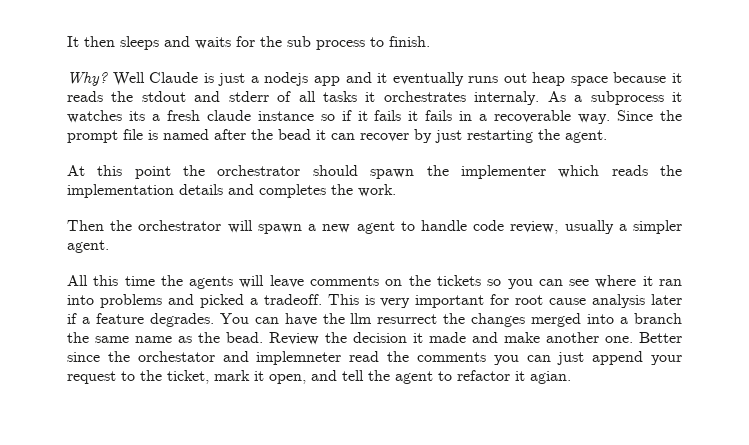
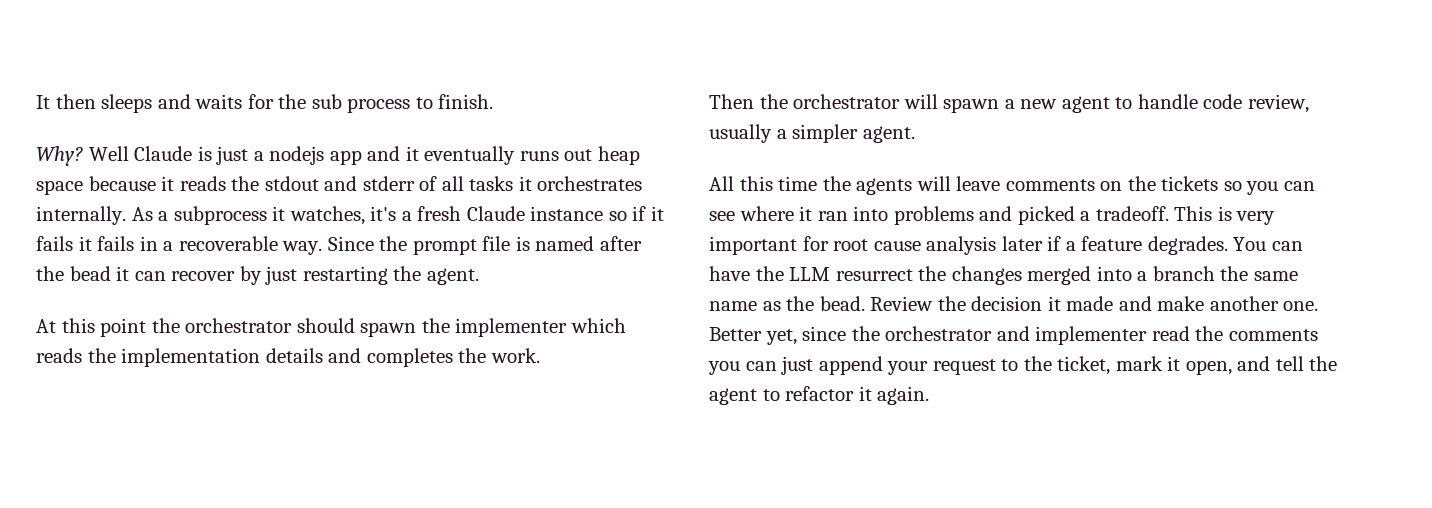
- Well Claude is just a nodejs app and it eventually runs out heap space because it reads the stdout and stderr of all tasks it orchestrates internaly.
+ Well Claude is just a nodejs app and it eventually runs out heap space because it reads the stdout and stderr of all tasks it orchestrates internally.
- As a subprocess it watches its a fresh claude instance so if it fails it fails in a recoverable way.
+ As a subprocess it watches, it's a fresh Claude instance so if it fails it fails in a recoverable way.
- You can have the llm resurrect the changes merged into a branch the same name as the bead.
+ You can have the LLM resurrect the changes merged into a branch the same name as the bead.
- Better since the orchestator and implemneter read the comments you can just append your request to the ticket, mark it open, and tell the agent to refactor it agian.
+ Better yet, since the orchestrator and implementer read the comments you can just append your request to the ticket, mark it open, and tell the agent to refactor it again.

